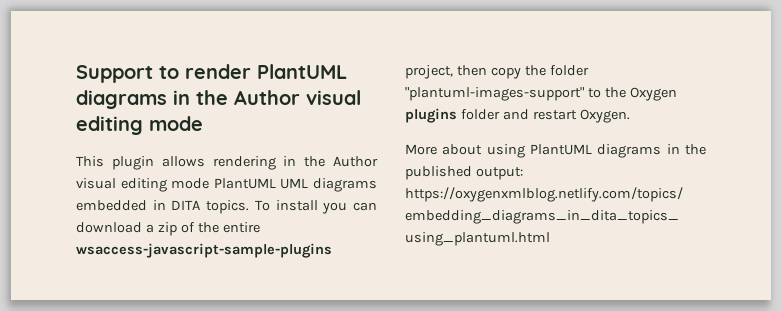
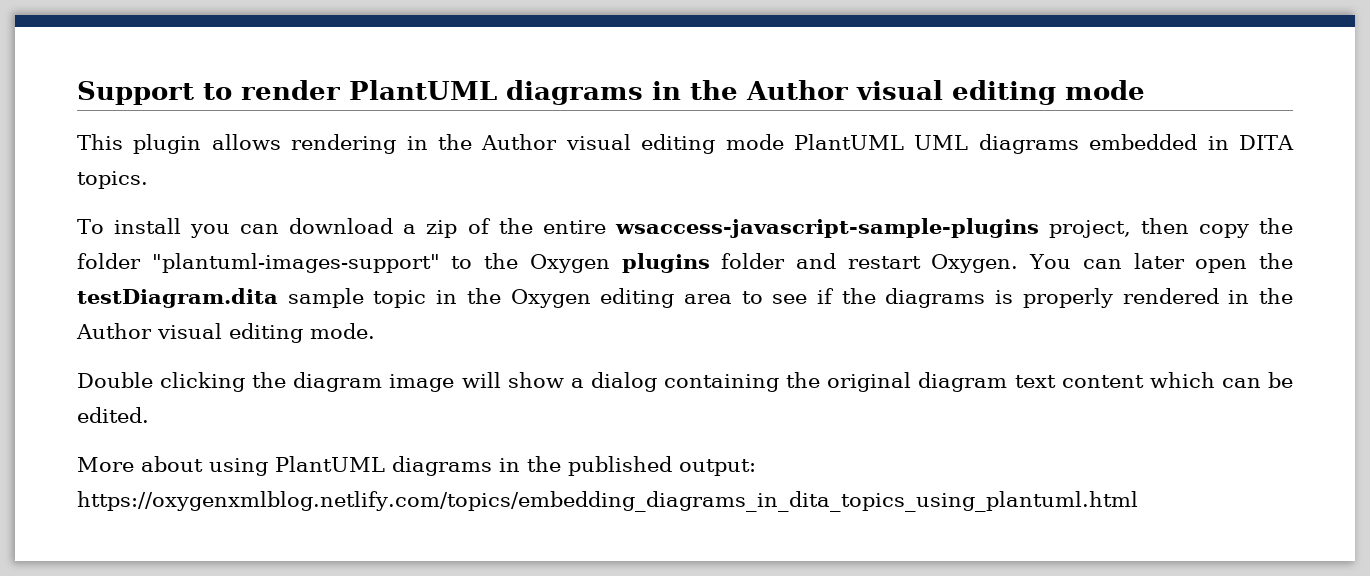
- This plugin allows rendering in the Author visual editing mode PlantUML UML diagrams embedded in DITA topics. To install you can download a zip of the entire wsaccess-javascript-sample-plugins project, then copy the folder "plantuml-images-support" to the Oxygen plugins folder and restart Oxygen.
+ This plugin allows rendering in the Author visual editing mode PlantUML UML diagrams embedded in DITA topics.
+ To install you can download a zip of the entire wsaccess-javascript-sample-plugins project, then copy the folder "plantuml-images-support" to the Oxygen plugins folder and restart Oxygen. You can later open the testDiagram.dita sample topic in the Oxygen editing area to see if the diagrams is properly rendered in the Author visual editing mode.
+ Double clicking the diagram image will show a dialog containing the original diagram text content which can be edited.

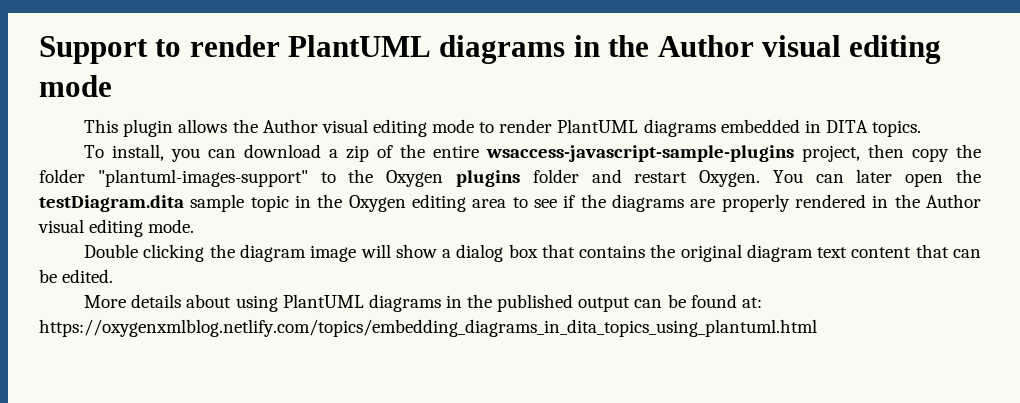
- This plugin allows rendering in the Author visual editing mode PlantUML UML diagrams embedded in DITA topics.
+ This plugin allows the Author visual editing mode to render PlantUML diagrams embedded in DITA topics.
- To install you can download a zip of the entire wsaccess-javascript-sample-plugins project, then copy the folder "plantuml-images-support" to the Oxygen plugins folder and restart Oxygen.
+ To install, you can download a zip of the entire wsaccess-javascript-sample-plugins project, then copy the folder "plantuml-images-support" to the Oxygen plugins folder and restart Oxygen.
- You can later open the testDiagram.dita sample topic in the Oxygen editing area to see if the diagrams is properly rendered in the Author visual editing mode.
+ You can later open the testDiagram.dita sample topic in the Oxygen editing area to see if the diagrams are properly rendered in the Author visual editing mode.
- Double clicking the diagram image will show a dialog containing the original diagram text content which can be edited.
+ Double clicking the diagram image will show a dialog box that contains the original diagram text content that can be edited.
- More about using PlantUML diagrams in the published output: https://oxygenxmlblog.netlify.com/topics/embedding_diagrams_in_dita_topics_using_plantuml.html
+ More details about using PlantUML diagrams in the published output can be found at: https://oxygenxmlblog.netlify.com/topics/embedding_diagrams_in_dita_topics_using_plantuml.html

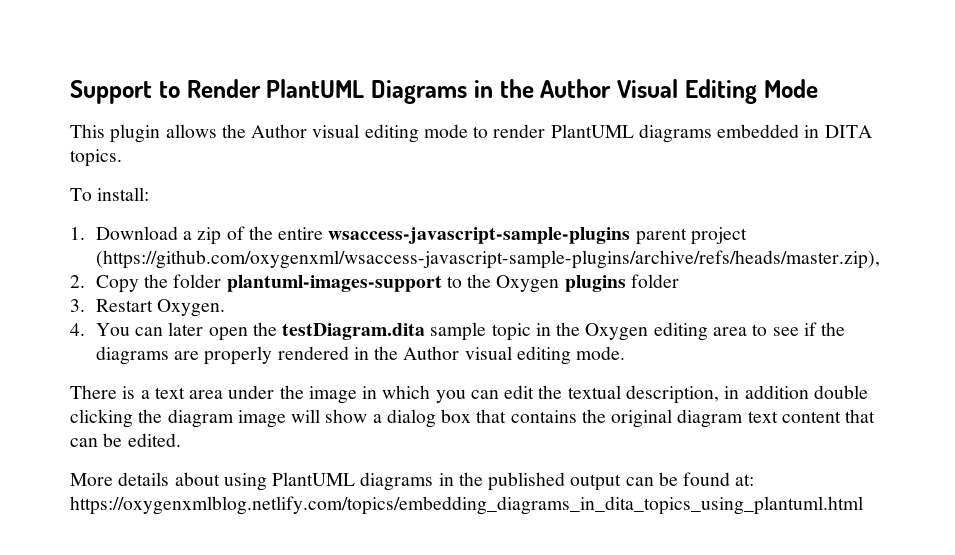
- Support to render PlantUML diagrams in the Author visual editing mode
+ Support to Render PlantUML Diagrams in the Author Visual Editing Mode
- To install, you can download a zip of the entire wsaccess-javascript-sample-plugins project, then copy the folder "plantuml-images-support" to the Oxygen plugins folder and restart Oxygen. You can later open the testDiagram.dita sample topic in the Oxygen editing area to see if the diagrams are properly rendered in the Author visual editing mode.
+ To install:
+ 1. Download a zip of the entire wsaccess-javascript-sample-plugins parent project (https://github.com/oxygenxml/wsaccess-javascript-sample-plugins/archive/refs/heads/master.zip),
+ 2. Copy the folder plantuml-images-support to the Oxygen plugins folder
+ 3. Restart Oxygen.
+ 4. You can later open the testDiagram.dita sample topic in the Oxygen editing area to see if the diagrams are properly rendered in the Author visual editing mode.
- Double clicking the diagram image will show a dialog box that contains the original diagram text content that can be edited.
+ There is a text area under the image in which you can edit the textual description, in addition double clicking the diagram image will show a dialog box that contains the original diagram text content that can be edited.

